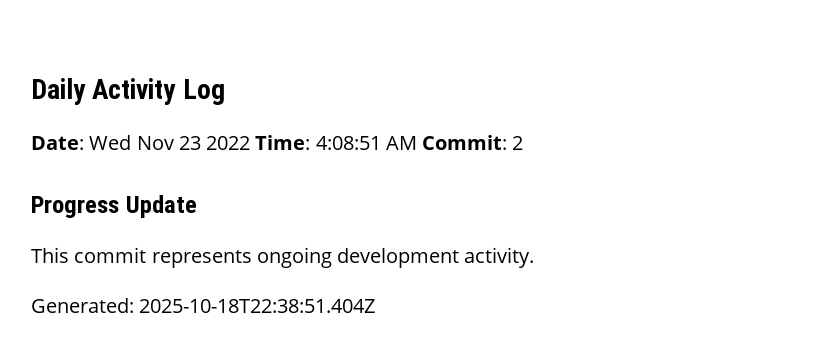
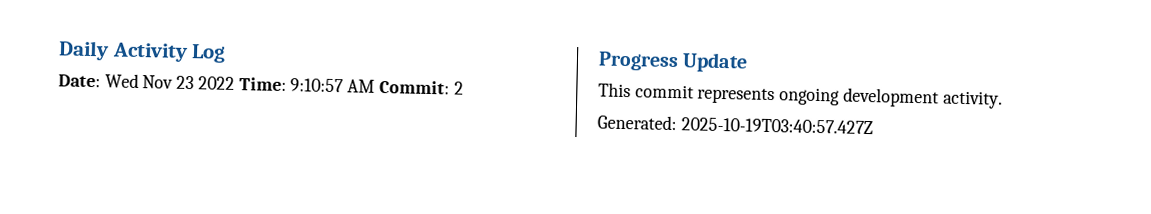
- Date: Wed Nov 23 2022 Time: 4:08:51 AM Commit: 2
+ Date: Wed Nov 23 2022 Time: 9:10:57 AM Commit: 2
- Generated: 2025-10-18T22:38:51.404Z
+ Generated: 2025-10-19T03:40:57.427Z

